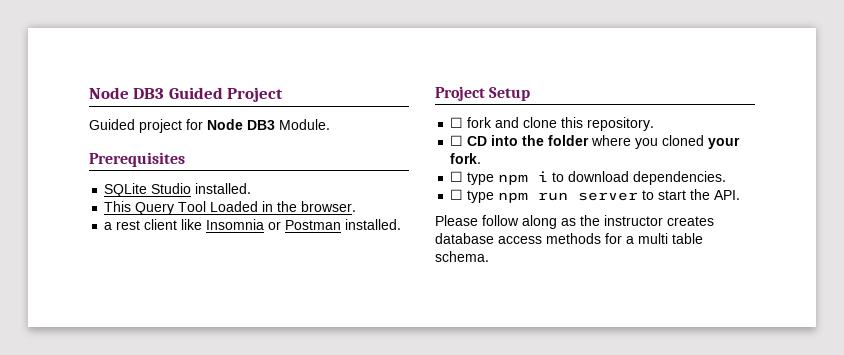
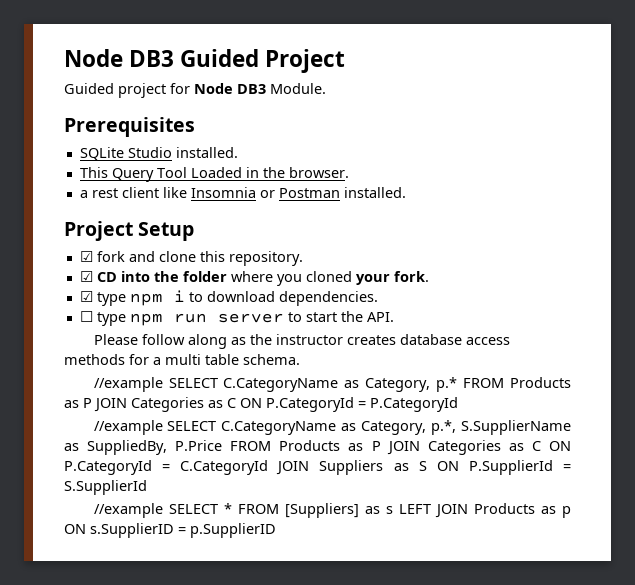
- ☐ fork and clone this repository.
+ ☑ fork and clone this repository.
- ☐ CD into the folder where you cloned your fork.
+ ☑ CD into the folder where you cloned your fork.
- ☐ type npm i to download dependencies.
+ ☑ type npm i to download dependencies.
+ //example SELECT C.CategoryName as Category, p.* FROM Products as P JOIN Categories as C ON P.CategoryId = P.CategoryId
+ //example SELECT C.CategoryName as Category, p.*, S.SupplierName as SuppliedBy, P.Price FROM Products as P JOIN Categories as C ON P.CategoryId = C.CategoryId JOIN Suppliers as S ON P.SupplierId = S.SupplierId
+ //example SELECT * FROM [Suppliers] as s LEFT JOIN Products as p ON s.SupplierID = p.SupplierID

